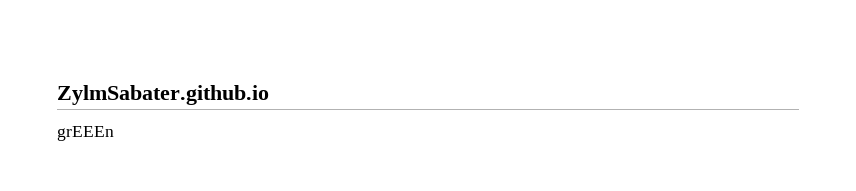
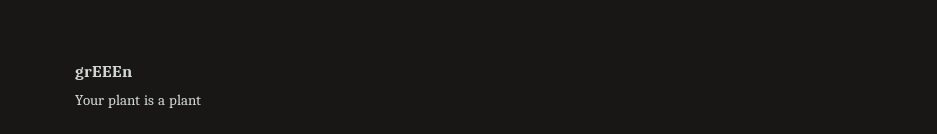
- ZylmSabater.github.io
  grEEEn
+ Your plant is a plant

